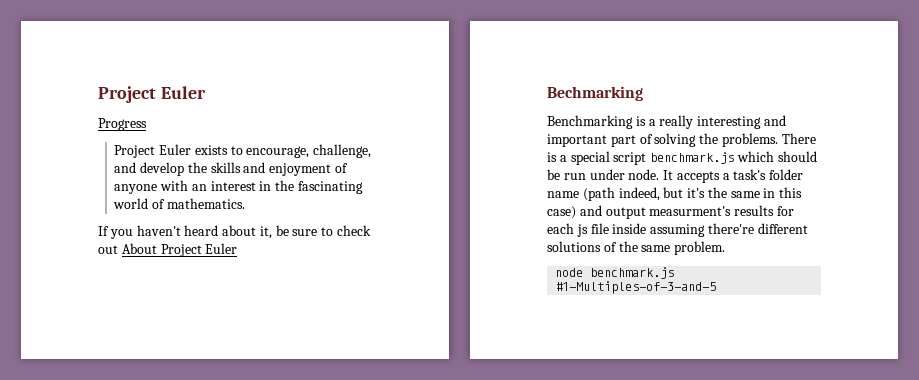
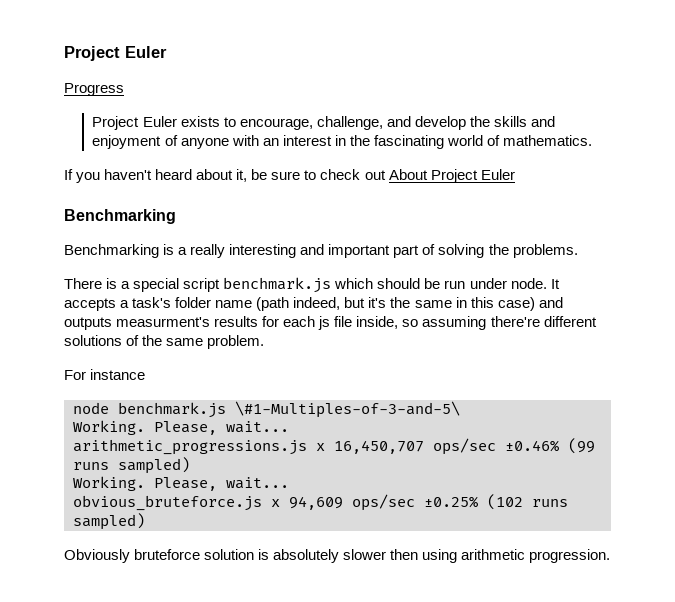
  If you haven't heard about it, be sure to check out About Project Euler
- Bechmarking
+ Benchmarking
- Benchmarking is a really interesting and important part of solving the problems. There is a special script benchmark.js which should be run under node.
+ Benchmarking is a really interesting and important part of solving the problems.
+ There is a special script benchmark.js which should be run under node.
- It accepts a task's folder name (path indeed, but it's the same in this case) and output measurment's results for each js file inside assuming there're different solutions of the same problem.
+ It accepts a task's folder name (path indeed, but it's the same in this case) and outputs measurment's results for each js file inside, so assuming there're different solutions of the same problem.
+ For instance
- node benchmark.js #1-Multiples-of-3-and-5
+ node benchmark.js \#1-Multiples-of-3-and-5\
+ Working. Please, wait...
+ arithmetic_progressions.js x 16,450,707 ops/sec ±0.46% (99 runs sampled)
+ Working. Please, wait...
+ obvious_bruteforce.js x 94,609 ops/sec ±0.25% (102 runs sampled)
+ Obviously bruteforce solution is absolutely slower then using arithmetic progression.

